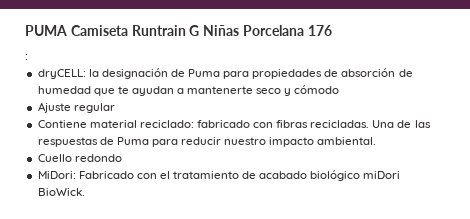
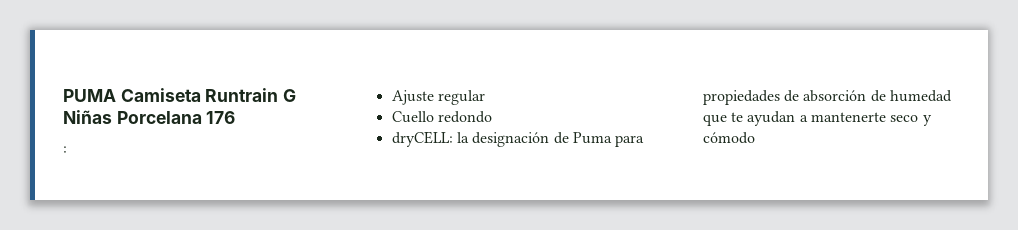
+ Ajuste regular
+ Cuello redondo
- Ajuste regular
- Contiene material reciclado: fabricado con fibras recicladas. Una de las respuestas de Puma para reducir nuestro impacto ambiental.
- Cuello redondo
- MiDori: Fabricado con el tratamiento de acabado biológico miDori BioWick.

